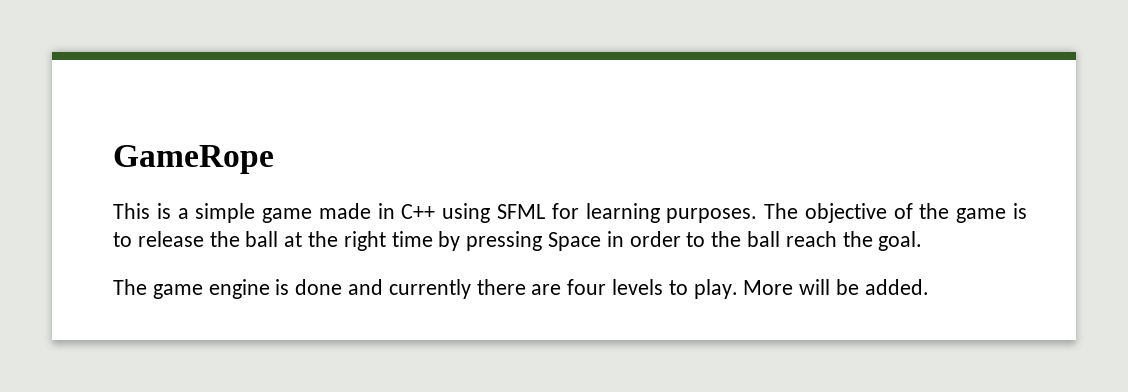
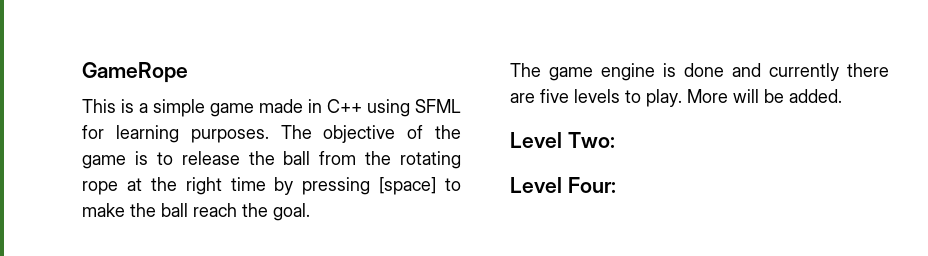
- The objective of the game is to release the ball at the right time by pressing Space in order to the ball reach the goal.
+ The objective of the game is to release the ball from the rotating rope at the right time by pressing [space] to make the ball reach the goal.
- The game engine is done and currently there are four levels to play.
+ The game engine is done and currently there are five levels to play.
+ Level Two:
+ Level Four:

